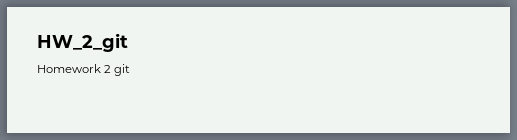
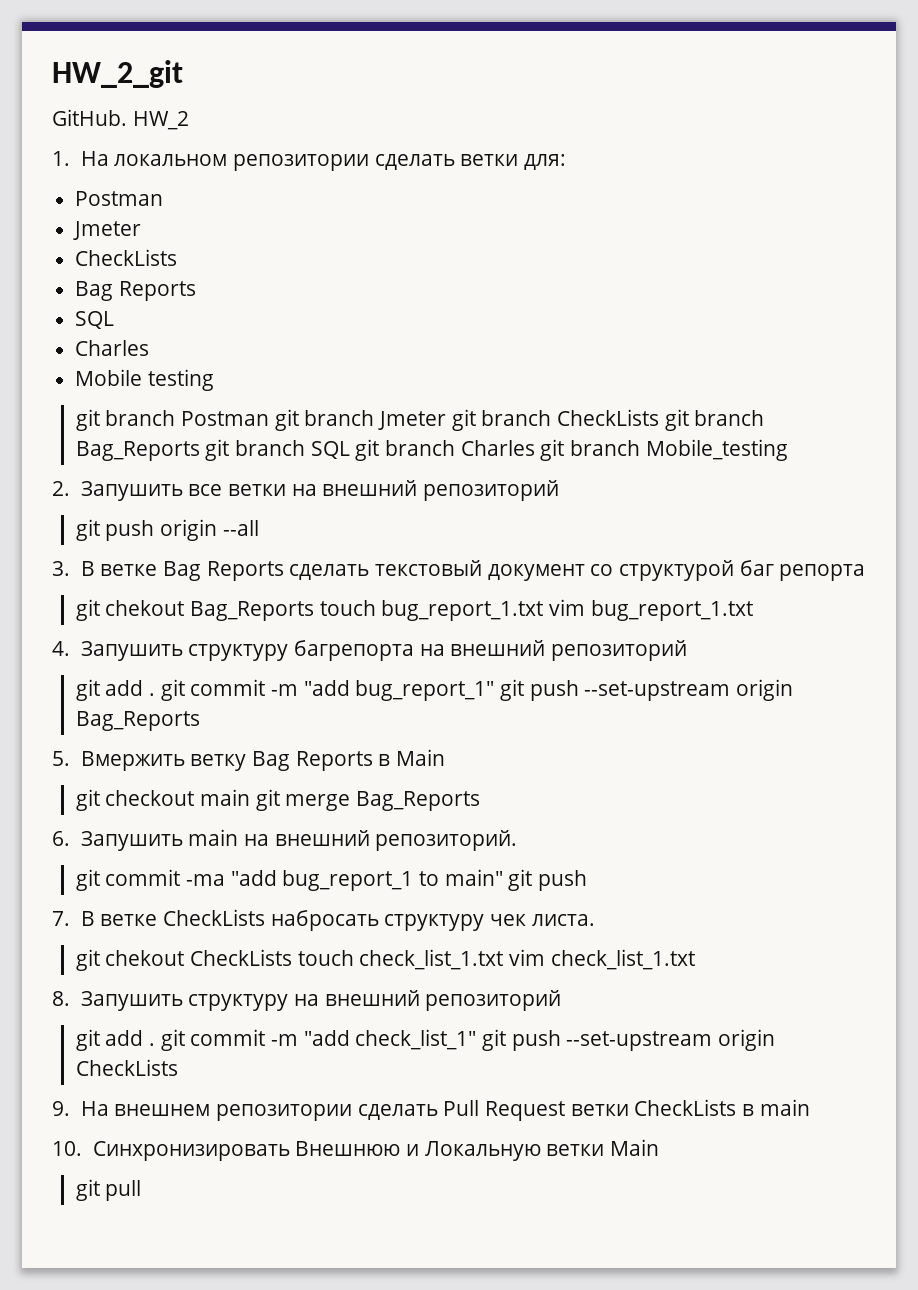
- Homework 2 git
+ GitHub. HW_2
+ 1. На локальном репозитории сделать ветки для:
+ Postman
+ Jmeter
+ CheckLists
+ Bag Reports
+ SQL
+ Charles
+ Mobile testing
+ git branch Postman git branch Jmeter git branch CheckLists git branch Bag_Reports git branch SQL git branch Charles git branch Mobile_testing
+ 2. Запушить все ветки на внешний репозиторий
+ git push origin --all
+ 3. В ветке Bag Reports сделать текстовый документ со структурой баг репорта
+ git chekout Bag_Reports touch bug_report_1.txt vim bug_report_1.txt
+ 4. Запушить структуру багрепорта на внешний репозиторий
+ git add . git commit -m "add bug_report_1" git push --set-upstream origin Bag_Reports
+ 5. Вмержить ветку Bag Reports в Main
+ git checkout main git merge Bag_Reports
+ 6. Запушить main на внешний репозиторий.
+ git commit -ma "add bug_report_1 to main" git push
+ 7. В ветке CheckLists набросать структуру чек листа.
+ git chekout CheckLists touch check_list_1.txt vim check_list_1.txt
+ 8. Запушить структуру на внешний репозиторий
+ git add . git commit -m "add check_list_1" git push --set-upstream origin CheckLists
+ 9. На внешнем репозитории сделать Pull Request ветки CheckLists в main
+ 10. Синхронизировать Внешнюю и Локальную ветки Main
+ git pull

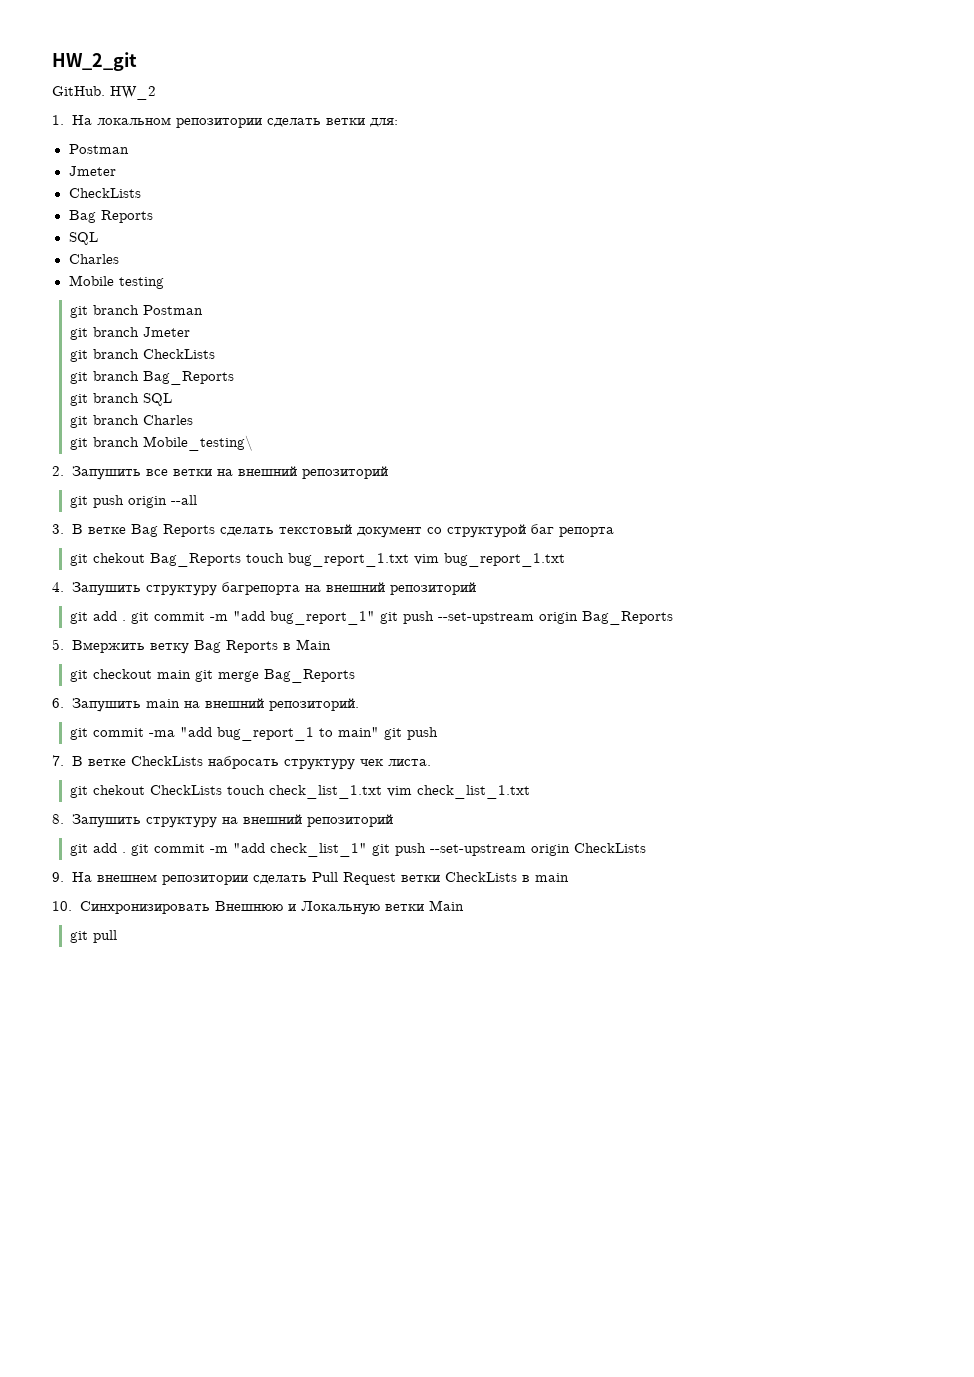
- git branch Postman git branch Jmeter git branch CheckLists git branch Bag_Reports git branch SQL git branch Charles git branch Mobile_testing
+ git branch Postman
+ git branch Jmeter
+ git branch CheckLists
+ git branch Bag_Reports
+ git branch SQL
+ git branch Charles
+ git branch Mobile_testing\

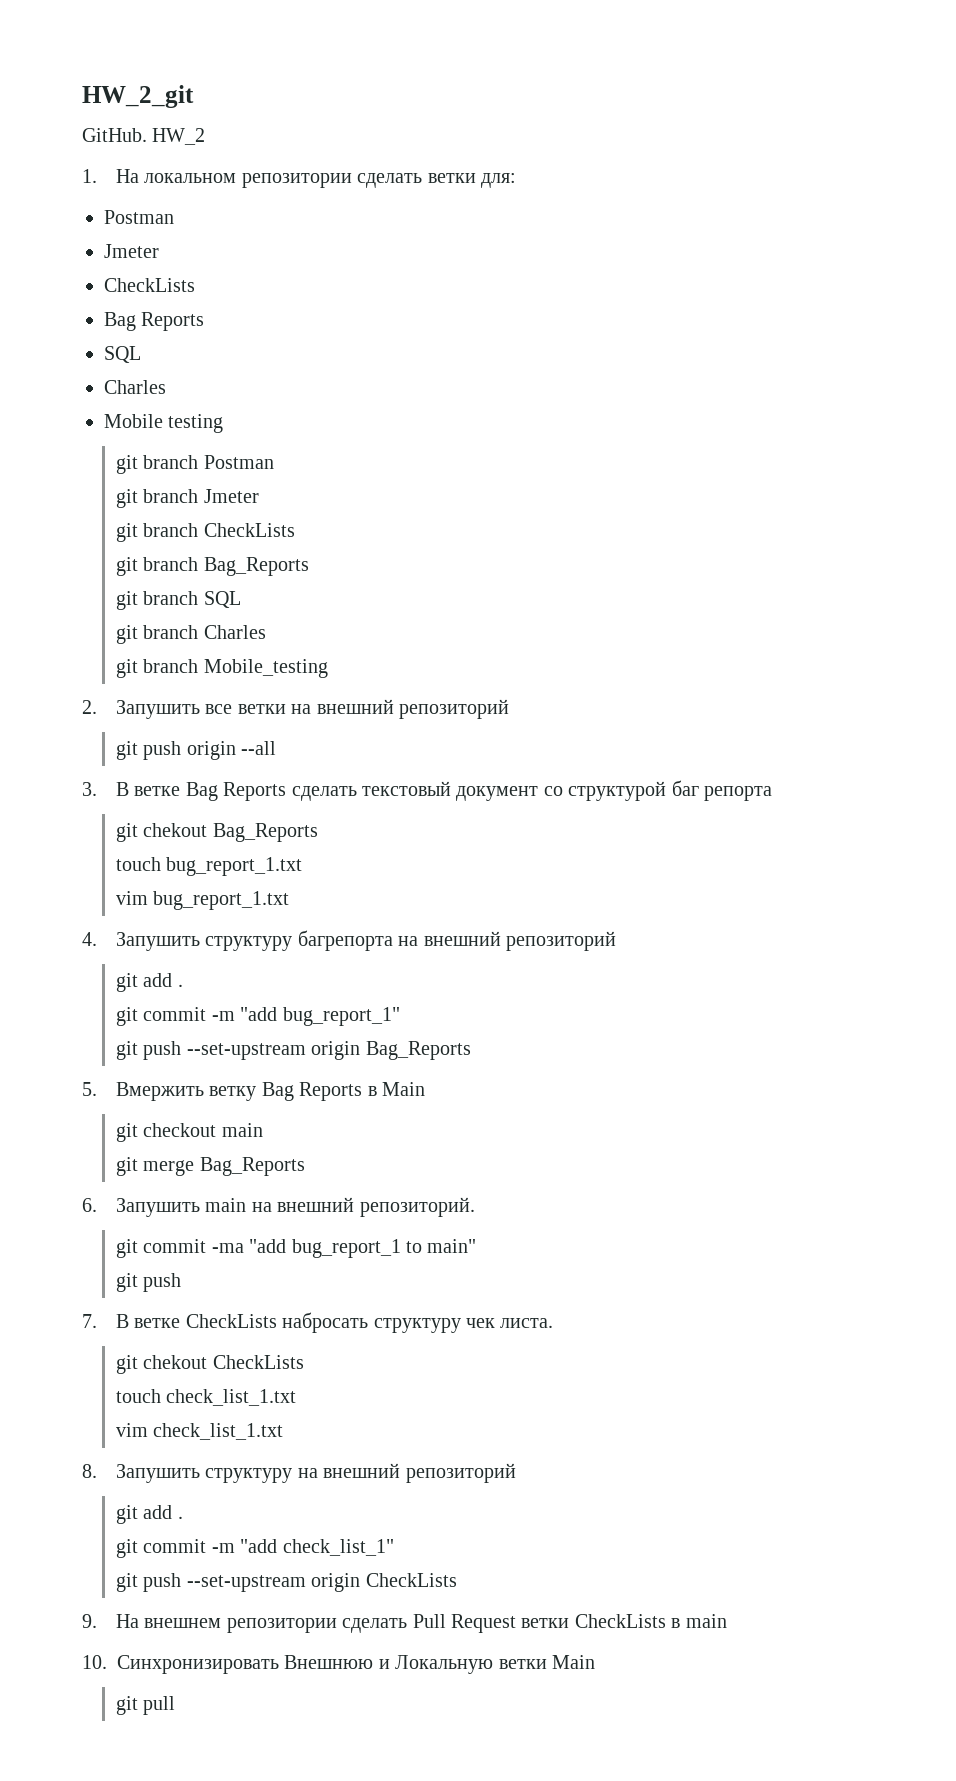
- git branch Mobile_testing\
+ git branch Mobile_testing
- git chekout Bag_Reports touch bug_report_1.txt vim bug_report_1.txt
+ git chekout Bag_Reports
+ touch bug_report_1.txt
+ vim bug_report_1.txt
  4. Запушить структуру багрепорта на внешний репозиторий
- git add . git commit -m "add bug_report_1" git push --set-upstream origin Bag_Reports
+ git add .
+ git commit -m "add bug_report_1"
+ git push --set-upstream origin Bag_Reports
- git checkout main git merge Bag_Reports
+ git checkout main
+ git merge Bag_Reports
- git commit -ma "add bug_report_1 to main" git push
+ git commit -ma "add bug_report_1 to main"
+ git push
- git chekout CheckLists touch check_list_1.txt vim check_list_1.txt
+ git chekout CheckLists
+ touch check_list_1.txt
+ vim check_list_1.txt
  8. Запушить структуру на внешний репозиторий
- git add . git commit -m "add check_list_1" git push --set-upstream origin CheckLists
+ git add .
+ git commit -m "add check_list_1"
+ git push --set-upstream origin CheckLists

